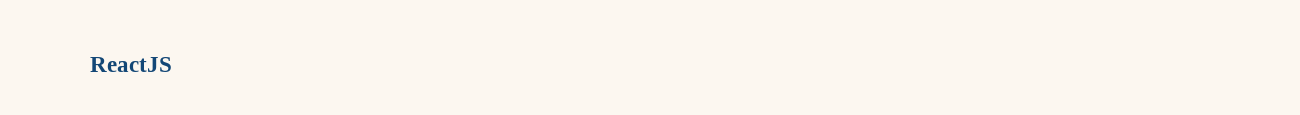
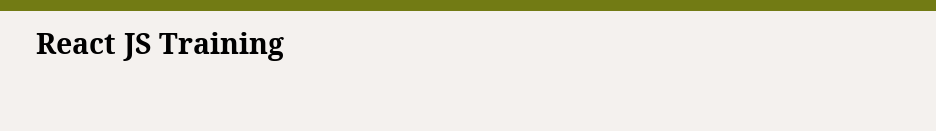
- ReactJS
+ React JS Training

